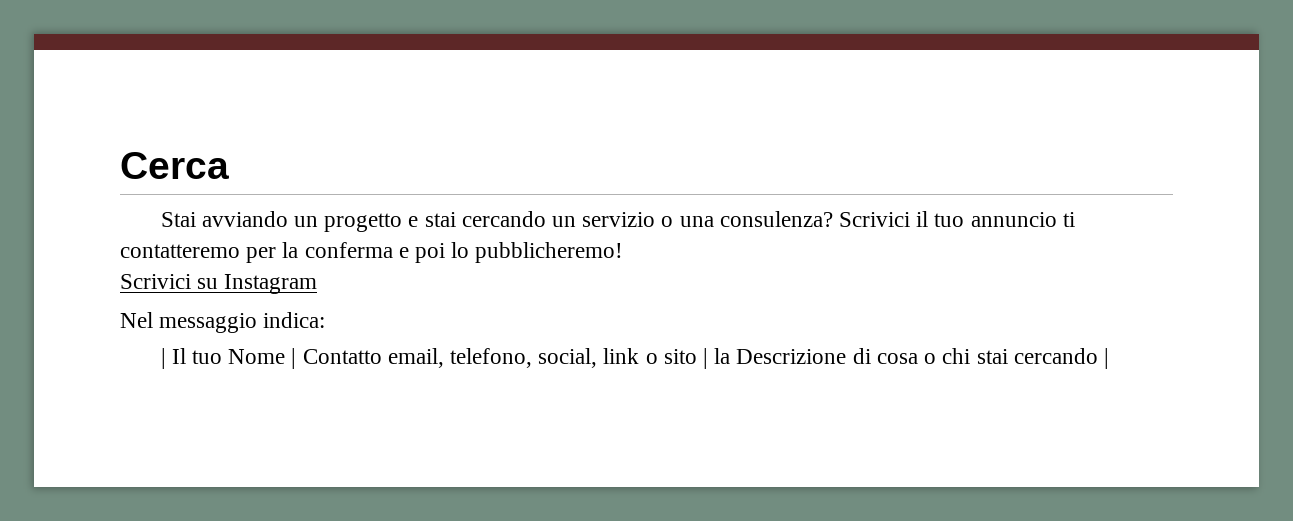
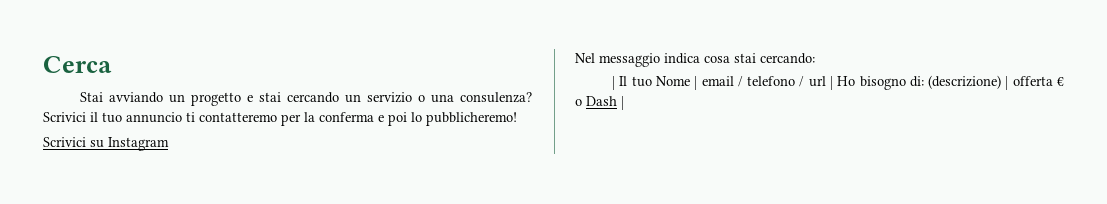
- Nel messaggio indica:
+ Nel messaggio indica cosa stai cercando:
- | Il tuo Nome | Contatto email, telefono, social, link o sito | la Descrizione di cosa o chi stai cercando |
+ | Il tuo Nome | email / telefono / url | Ho bisogno di: (descrizione) | offerta € o Dash |

